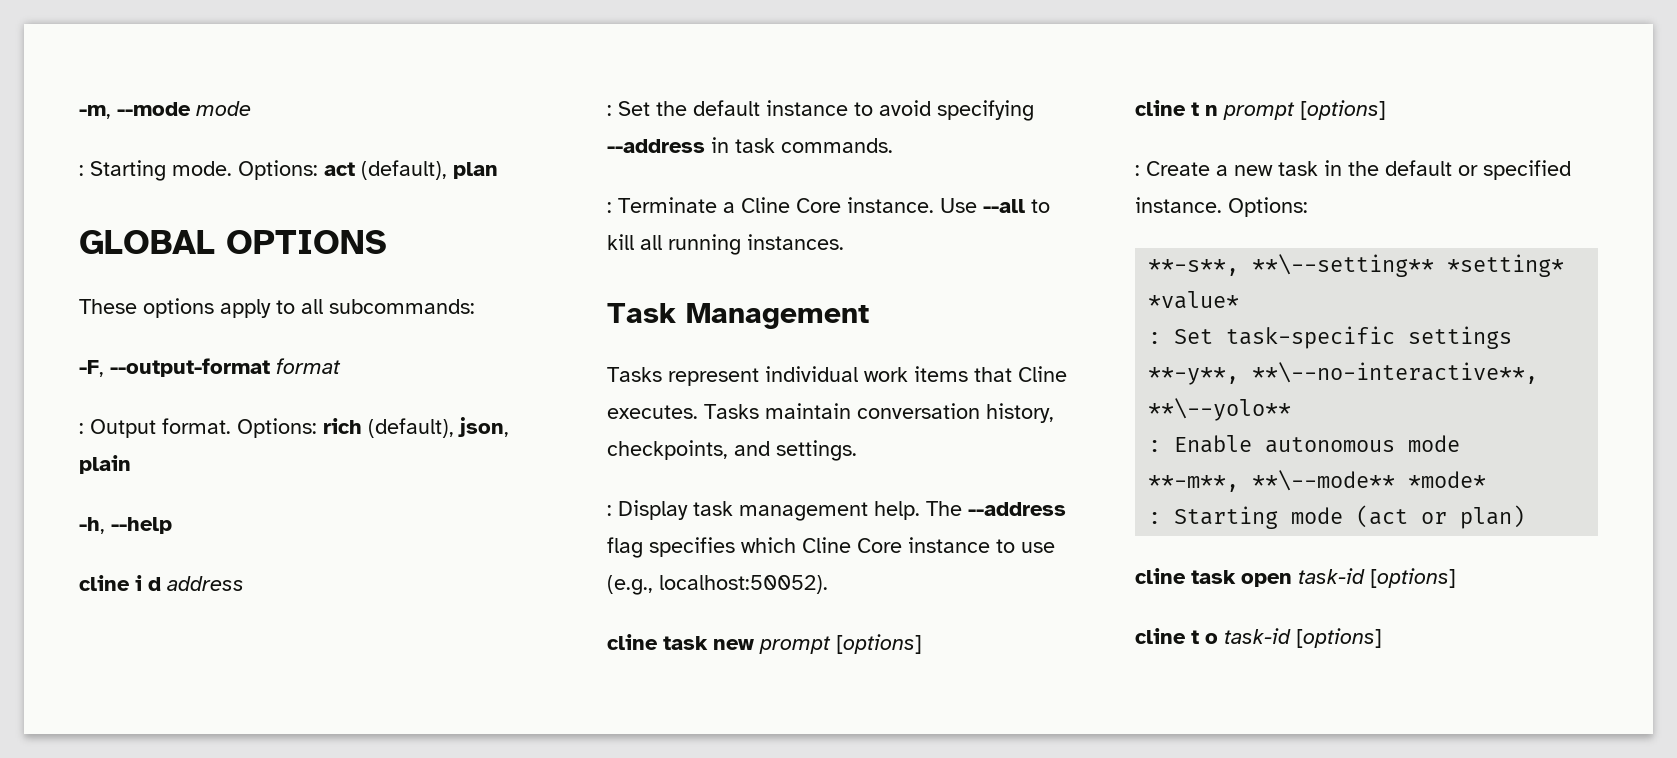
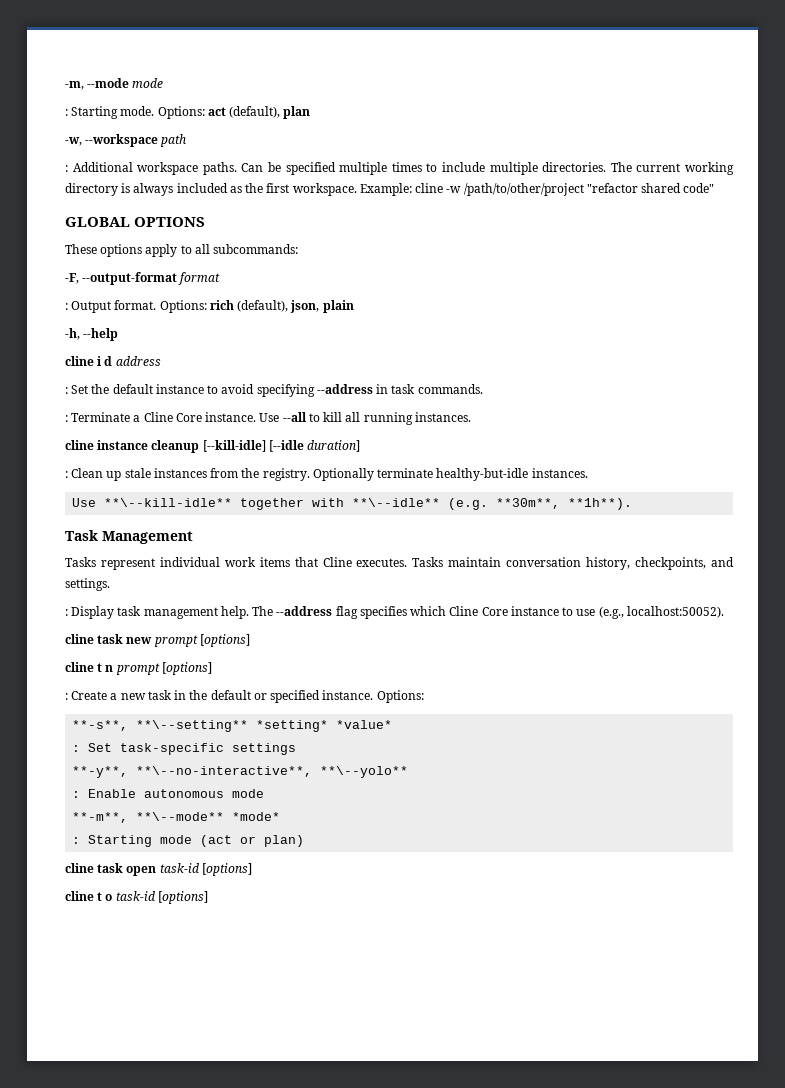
+ -w, --workspace path
+ : Additional workspace paths. Can be specified multiple times to include multiple directories. The current working directory is always included as the first workspace. Example: cline -w /path/to/other/project "refactor shared code"
+ cline instance cleanup [--kill-idle] [--idle duration]
+ : Clean up stale instances from the registry. Optionally terminate healthy-but-idle instances.
+ Use **\--kill-idle** together with **\--idle** (e.g. **30m**, **1h**).

